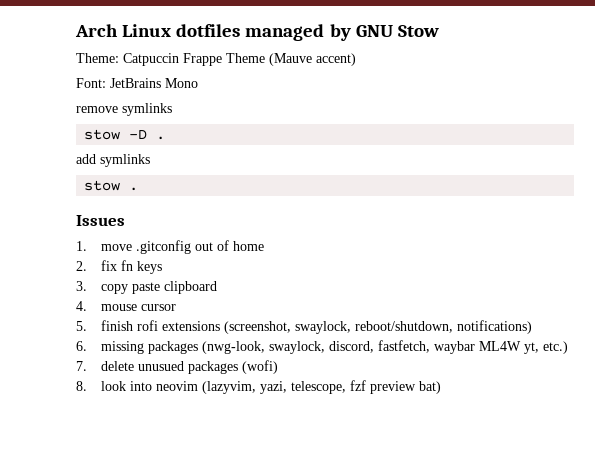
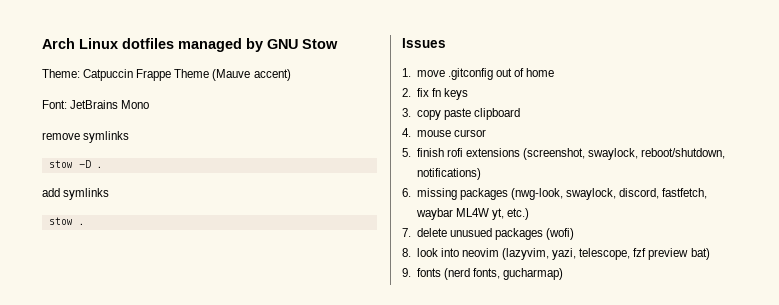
+ 9. fonts (nerd fonts, gucharmap)

